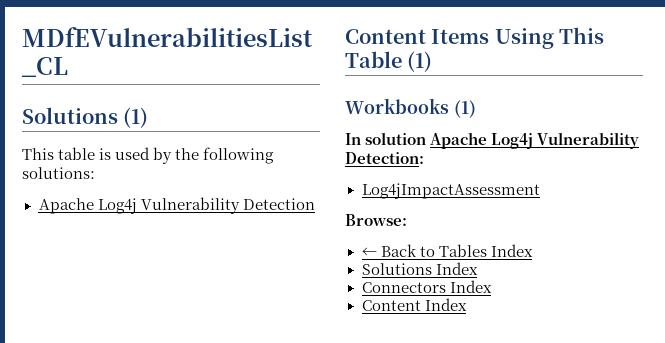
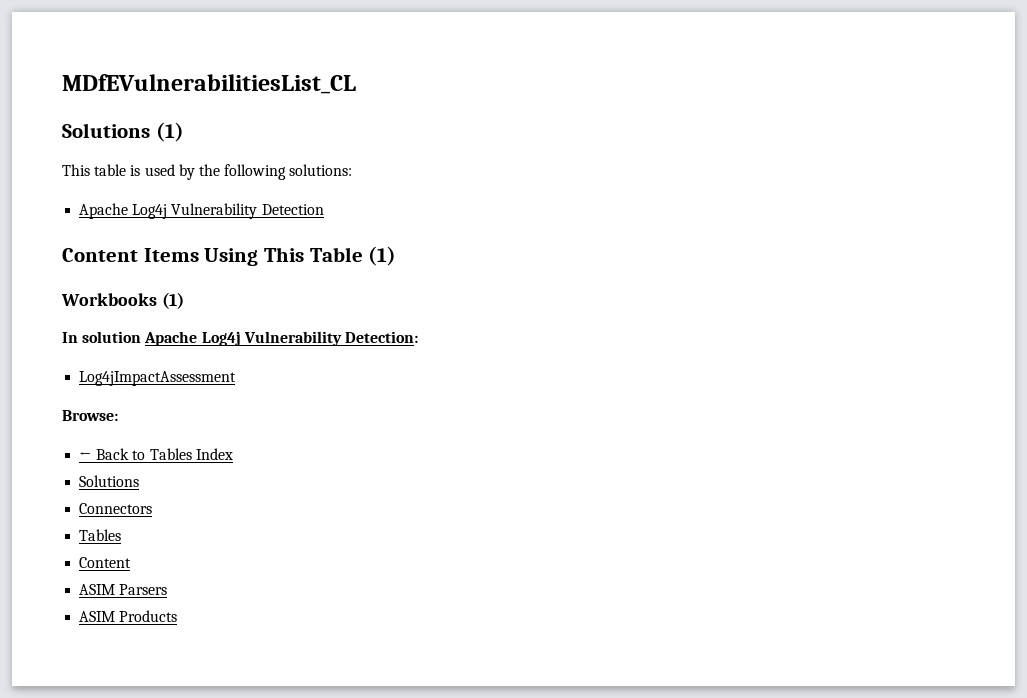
  ← Back to Tables Index
- Solutions Index
+ Solutions
- Connectors Index
- Content Index
+ Connectors
+ Tables
+ Content
+ ASIM Parsers
+ ASIM Products

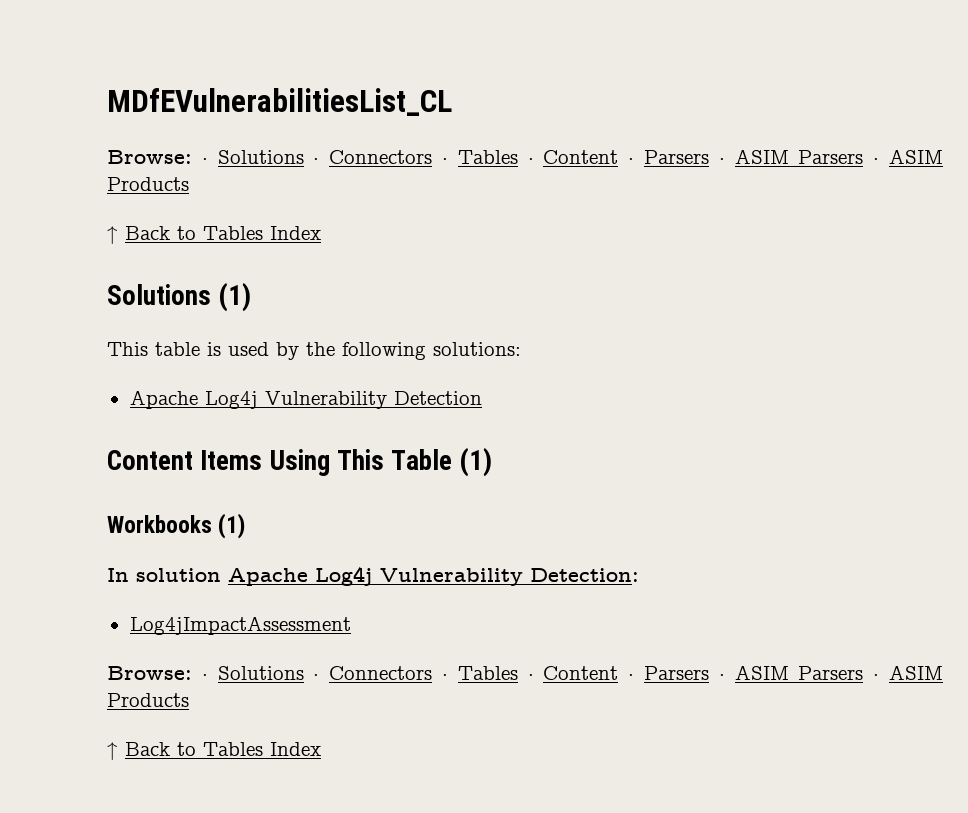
  MDfEVulnerabilitiesList_CL
+ Browse: · Solutions · Connectors · Tables · Content · Parsers · ASIM Parsers · ASIM Products
+ ↑ Back to Tables Index
  Log4jImpactAssessment
- Browse:
- ← Back to Tables Index
- Solutions
- Connectors
- Tables
- Content
- ASIM Parsers
- ASIM Products
+ Browse: · Solutions · Connectors · Tables · Content · Parsers · ASIM Parsers · ASIM Products
+ ↑ Back to Tables Index

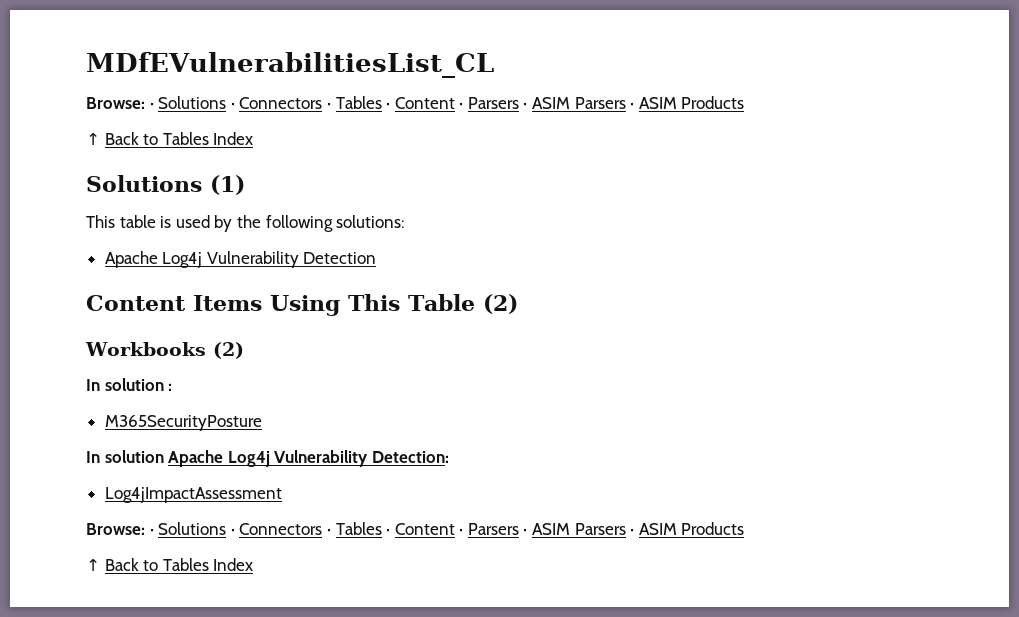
- Content Items Using This Table (1)
+ Content Items Using This Table (2)
- Workbooks (1)
+ Workbooks (2)
+ In solution :
+ M365SecurityPosture

